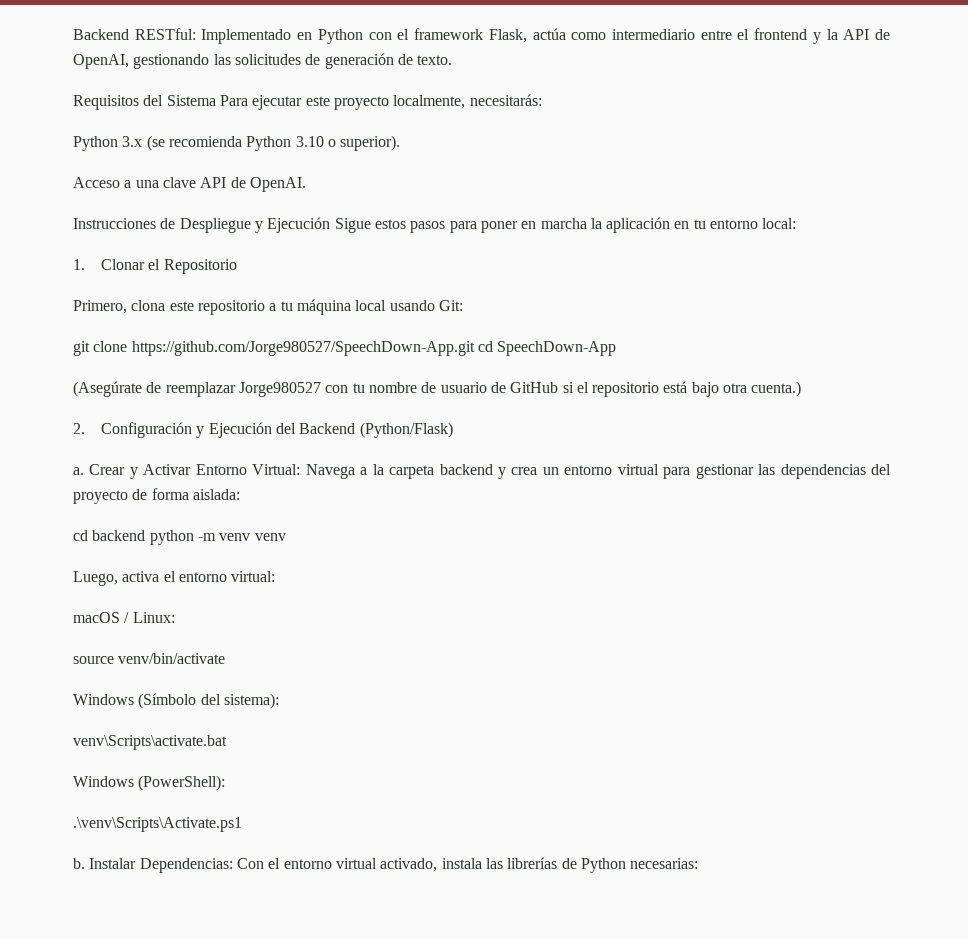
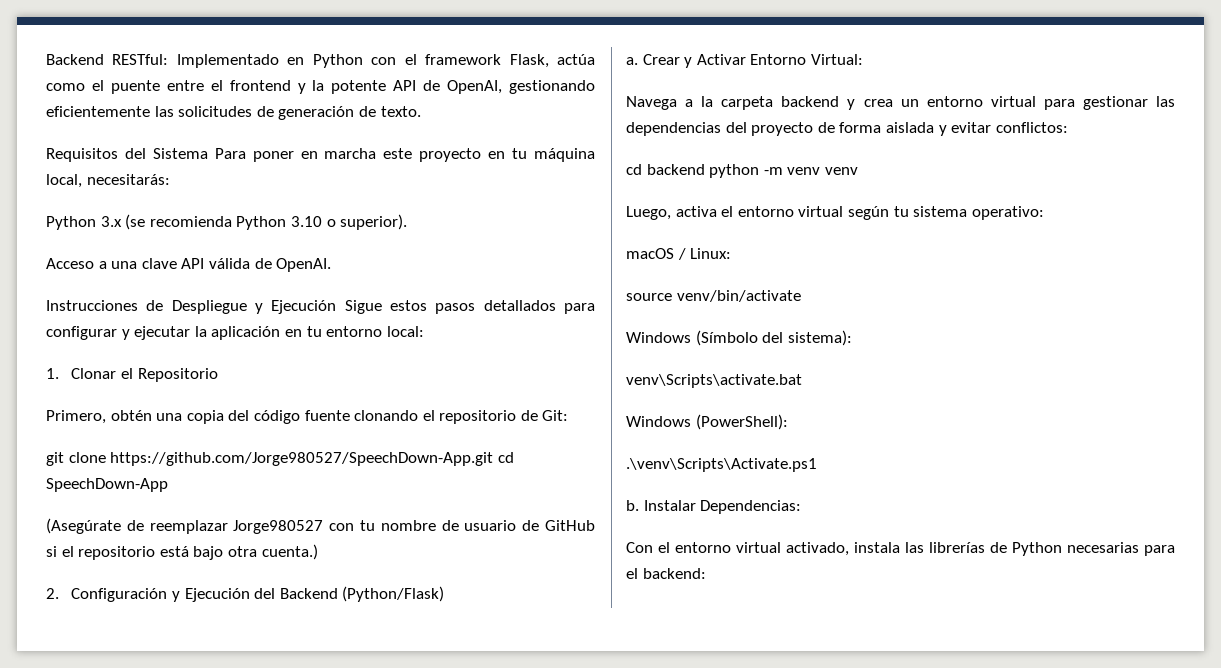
- Backend RESTful: Implementado en Python con el framework Flask, actúa como intermediario entre el frontend y la API de OpenAI, gestionando las solicitudes de generación de texto.
+ Backend RESTful: Implementado en Python con el framework Flask, actúa como el puente entre el frontend y la potente API de OpenAI, gestionando eficientemente las solicitudes de generación de texto.
- Requisitos del Sistema Para ejecutar este proyecto localmente, necesitarás:
+ Requisitos del Sistema Para poner en marcha este proyecto en tu máquina local, necesitarás:
- Acceso a una clave API de OpenAI.
+ Acceso a una clave API válida de OpenAI.
- Instrucciones de Despliegue y Ejecución Sigue estos pasos para poner en marcha la aplicación en tu entorno local:
+ Instrucciones de Despliegue y Ejecución Sigue estos pasos detallados para configurar y ejecutar la aplicación en tu entorno local:
- Primero, clona este repositorio a tu máquina local usando Git:
+ Primero, obtén una copia del código fuente clonando el repositorio de Git:
- Crear y Activar Entorno Virtual: Navega a la carpeta backend y crea un entorno virtual para gestionar las dependencias del proyecto de forma aislada:
+ Crear y Activar Entorno Virtual:
+ Navega a la carpeta backend y crea un entorno virtual para gestionar las dependencias del proyecto de forma aislada y evitar conflictos:
- Luego, activa el entorno virtual:
+ Luego, activa el entorno virtual según tu sistema operativo:
- Instalar Dependencias: Con el entorno virtual activado, instala las librerías de Python necesarias:
+ Instalar Dependencias:
+ Con el entorno virtual activado, instala las librerías de Python necesarias para el backend:

